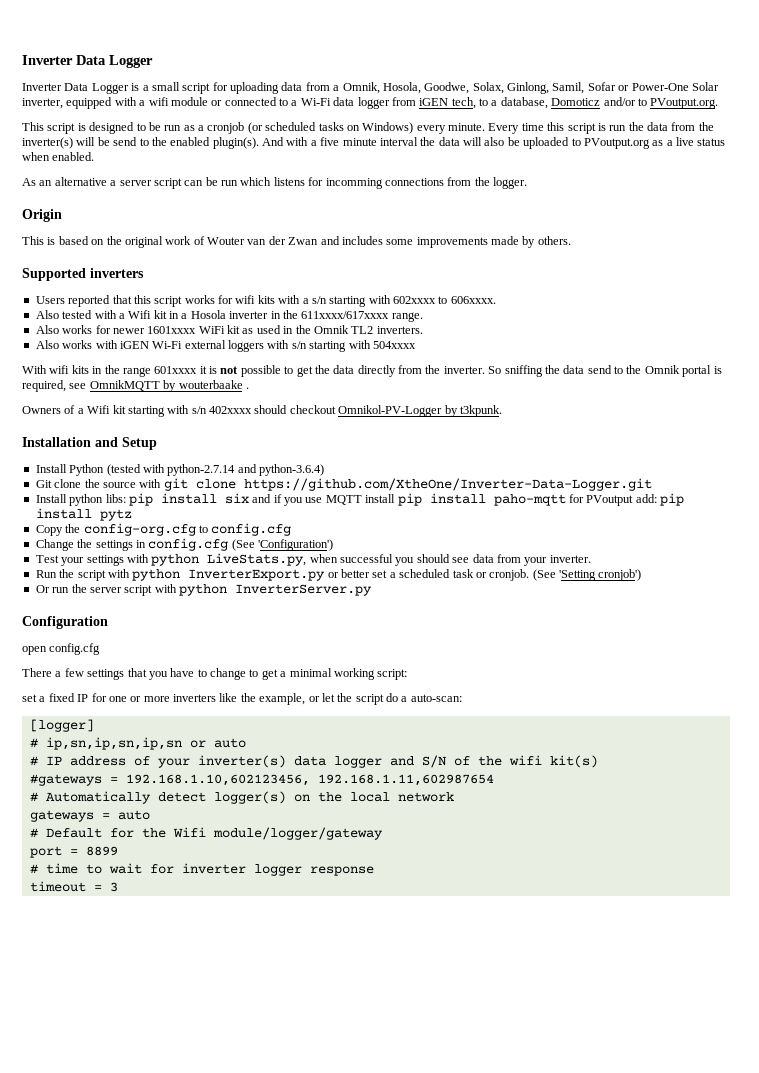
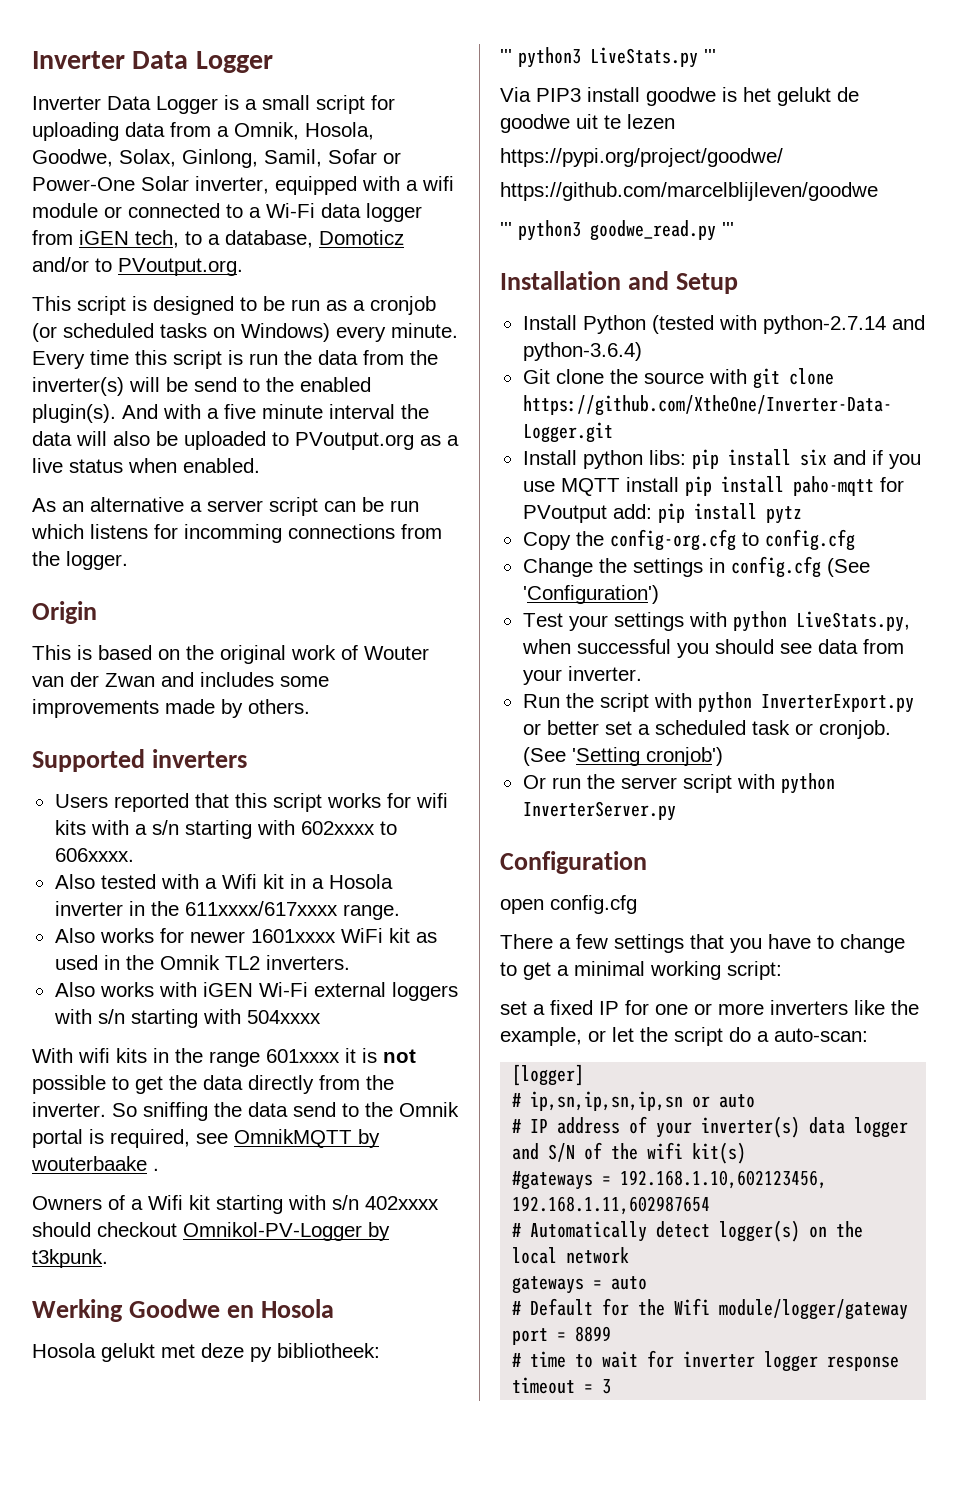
+ Werking Goodwe en Hosola
+ Hosola gelukt met deze py bibliotheek:
+ ''' python3 LiveStats.py '''
+ Via PIP3 install goodwe is het gelukt de goodwe uit te lezen
+ https://pypi.org/project/goodwe/
+ https://github.com/marcelblijleven/goodwe
+ ''' python3 goodwe_read.py '''

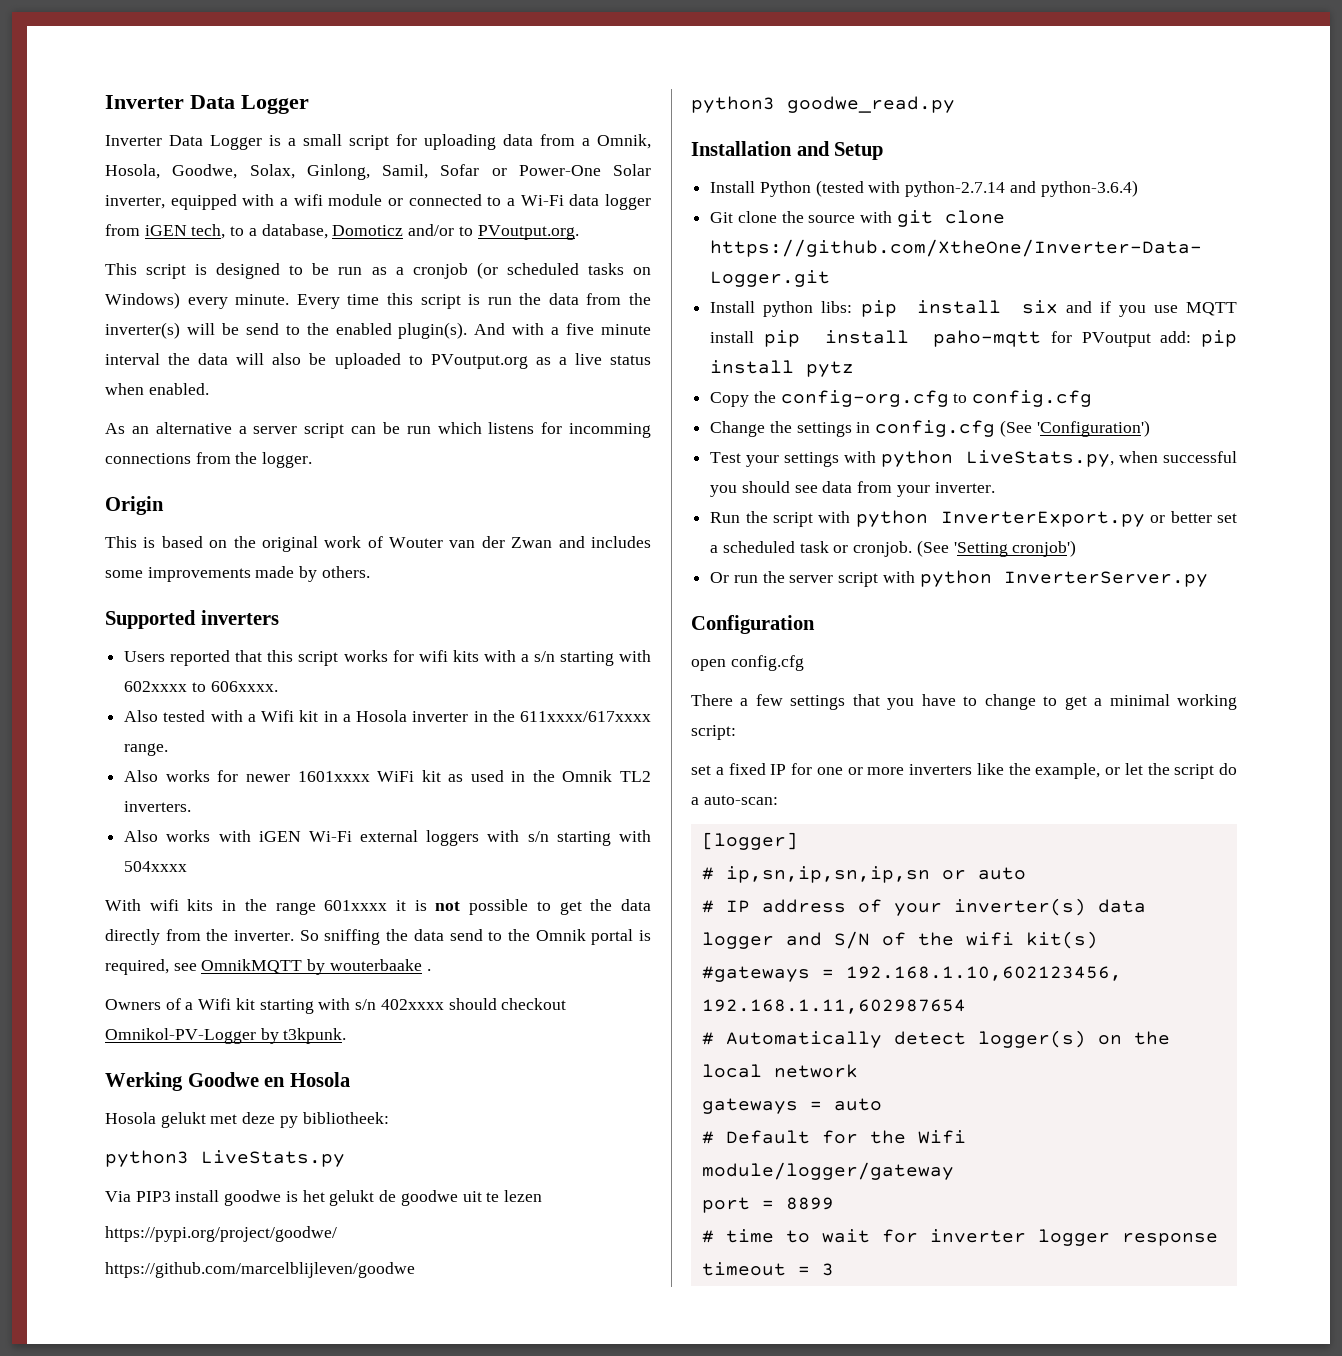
- ''' python3 LiveStats.py '''
+ python3 LiveStats.py
- ''' python3 goodwe_read.py '''
+ python3 goodwe_read.py

